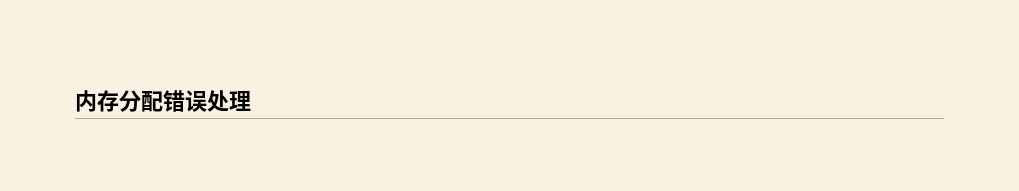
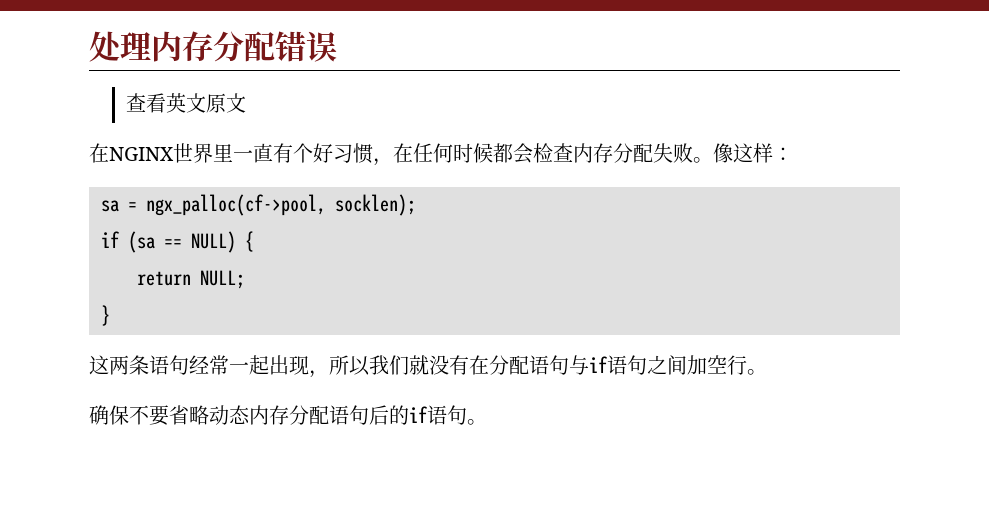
- 内存分配错误处理
+ 处理内存分配错误
+ 查看英文原文
+ 在NGINX世界里一直有个好习惯，在任何时候都会检查内存分配失败。像这样：
+ sa = ngx_palloc(cf->pool, socklen);
+ if (sa == NULL) {
+ return NULL;
+ }
+ 这两条语句经常一起出现，所以我们就没有在分配语句与if语句之间加空行。
+ 确保不要省略动态内存分配语句后的if语句。

